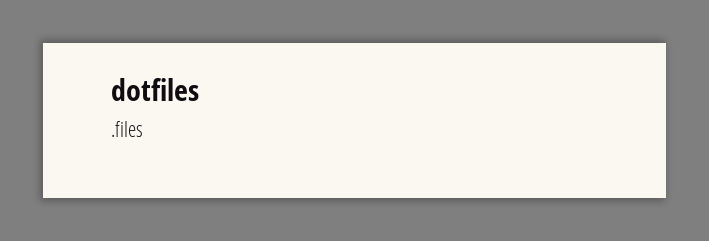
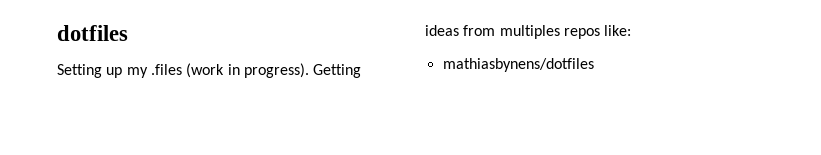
- .files
+ Setting up my .files (work in progress). Getting ideas from multiples repos like:
+ mathiasbynens/dotfiles

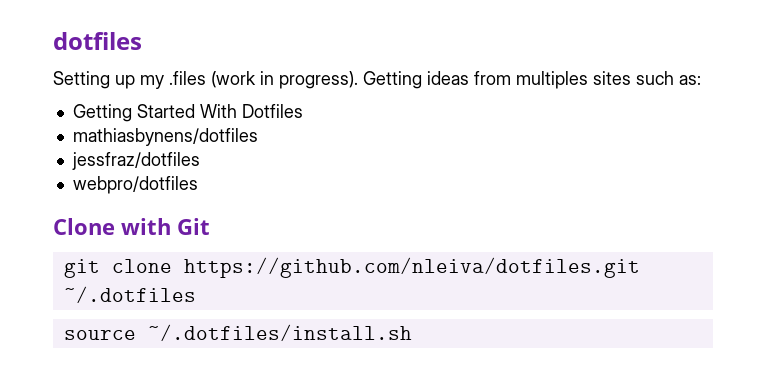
- Getting ideas from multiples repos like:
+ Getting ideas from multiples sites such as:
+ Getting Started With Dotfiles
  mathiasbynens/dotfiles
+ jessfraz/dotfiles
+ webpro/dotfiles
+ Clone with Git
+ git clone https://github.com/nleiva/dotfiles.git ~/.dotfiles
+ source ~/.dotfiles/install.sh

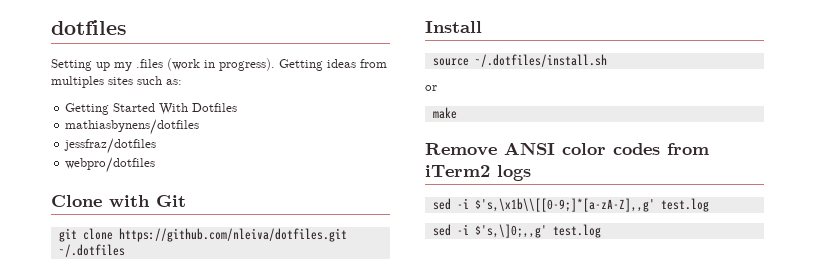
+ Install
+ or
+ make
+ Remove ANSI color codes from iTerm2 logs
+ sed -i $'s,\x1b\\[[0-9;]*[a-zA-Z],,g' test.log
+ sed -i $'s,\]0;,,g' test.log

